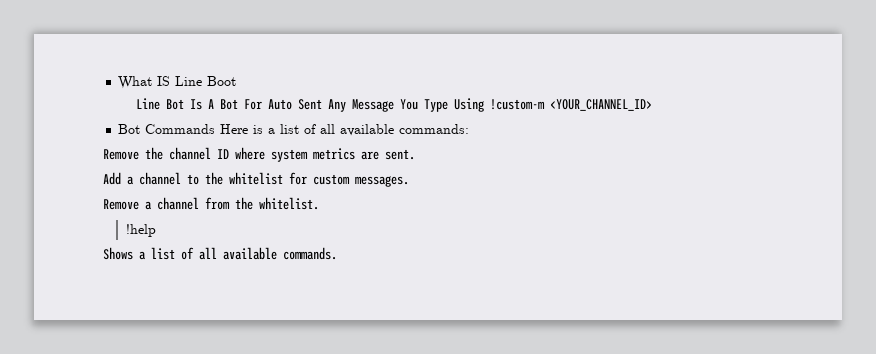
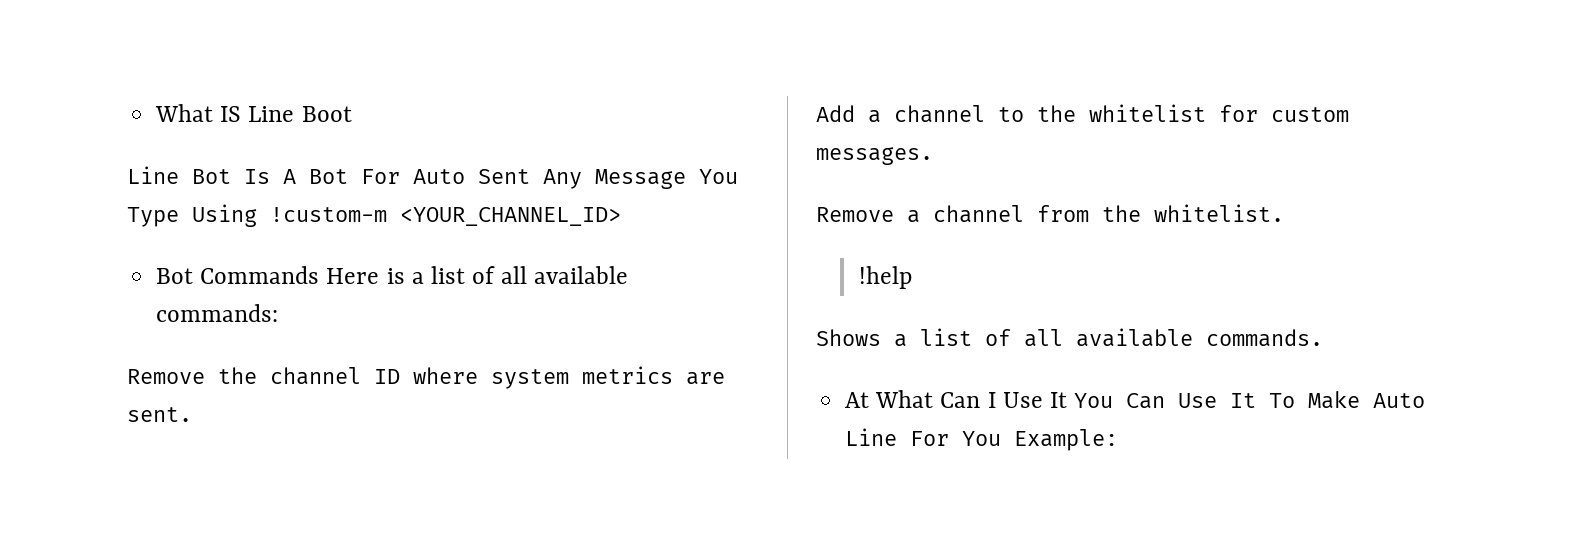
+ At What Can I Use It You Can Use It To Make Auto Line For You Example:

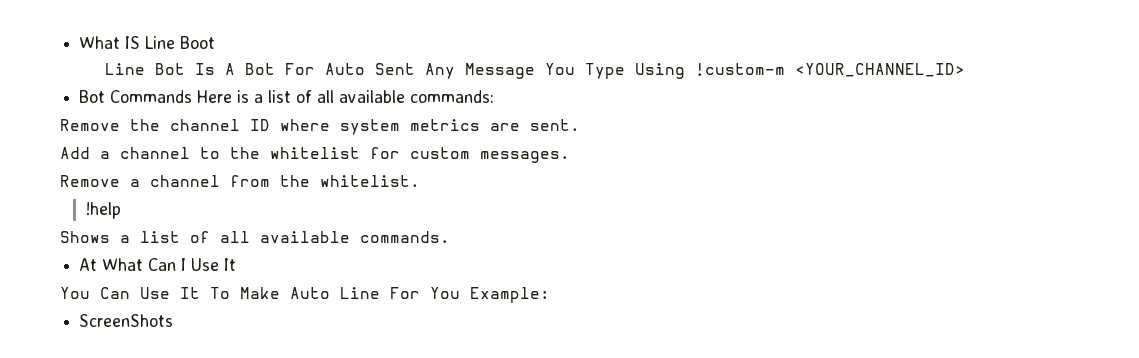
- At What Can I Use It You Can Use It To Make Auto Line For You Example:
+ At What Can I Use It
+ You Can Use It To Make Auto Line For You Example:
+ ScreenShots

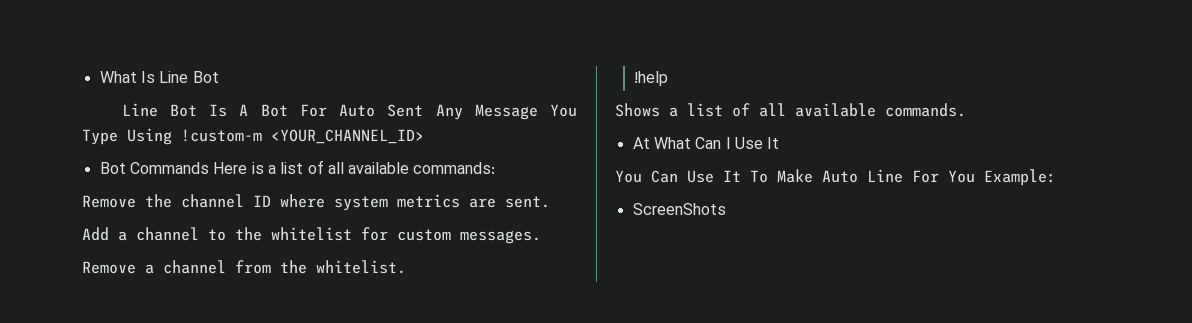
- What IS Line Boot
+ What Is Line Bot

